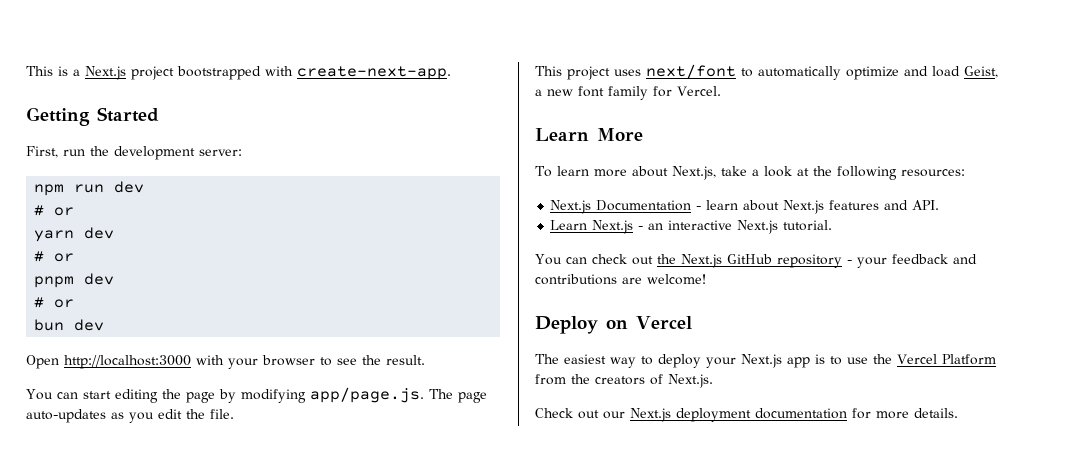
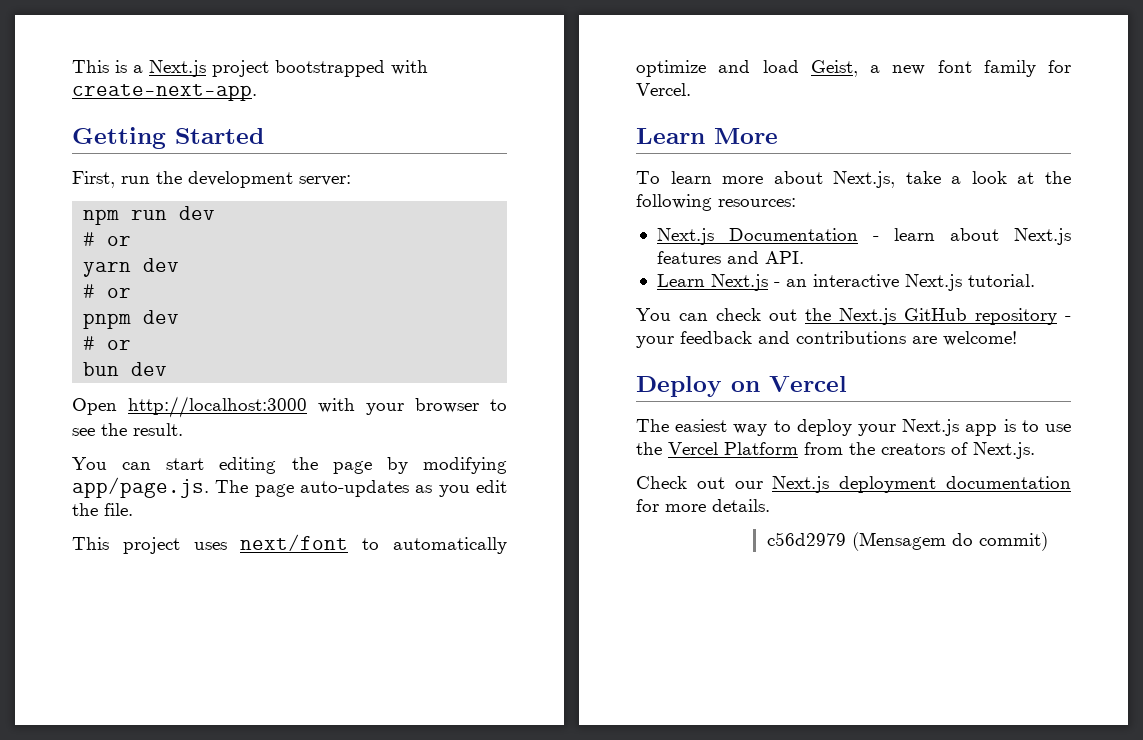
+ c56d2979 (Mensagem do commit)

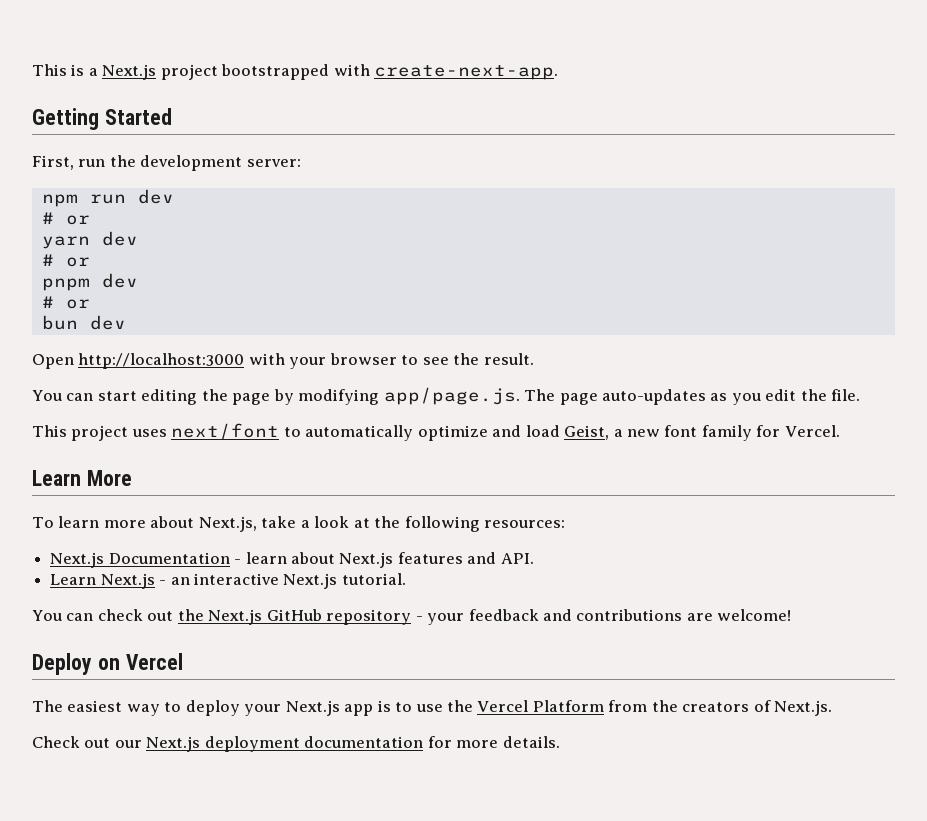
- c56d2979 (Mensagem do commit)

